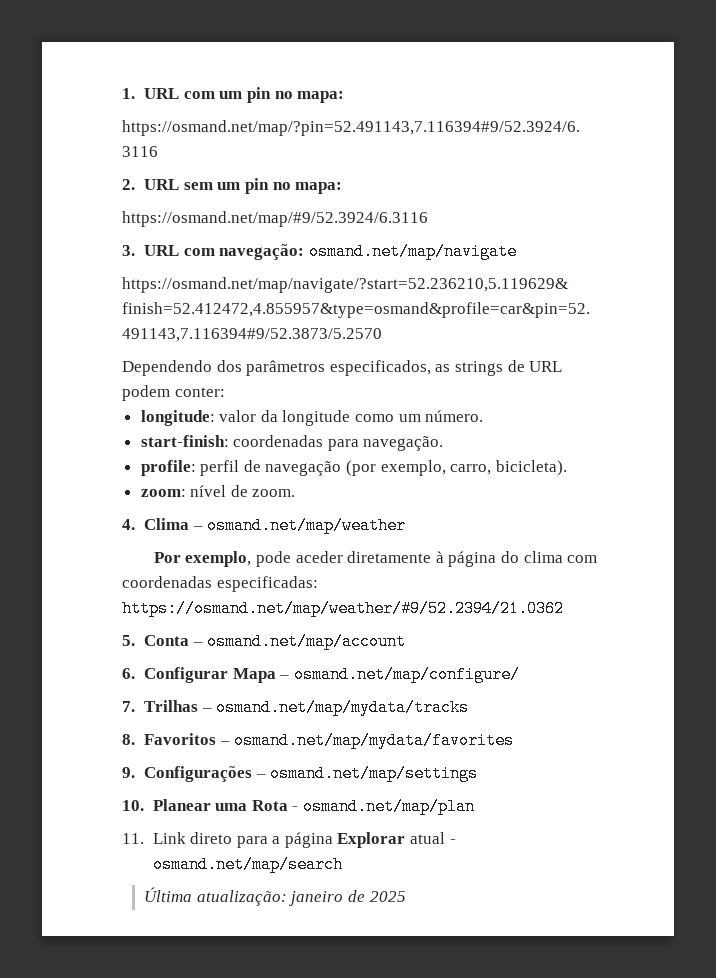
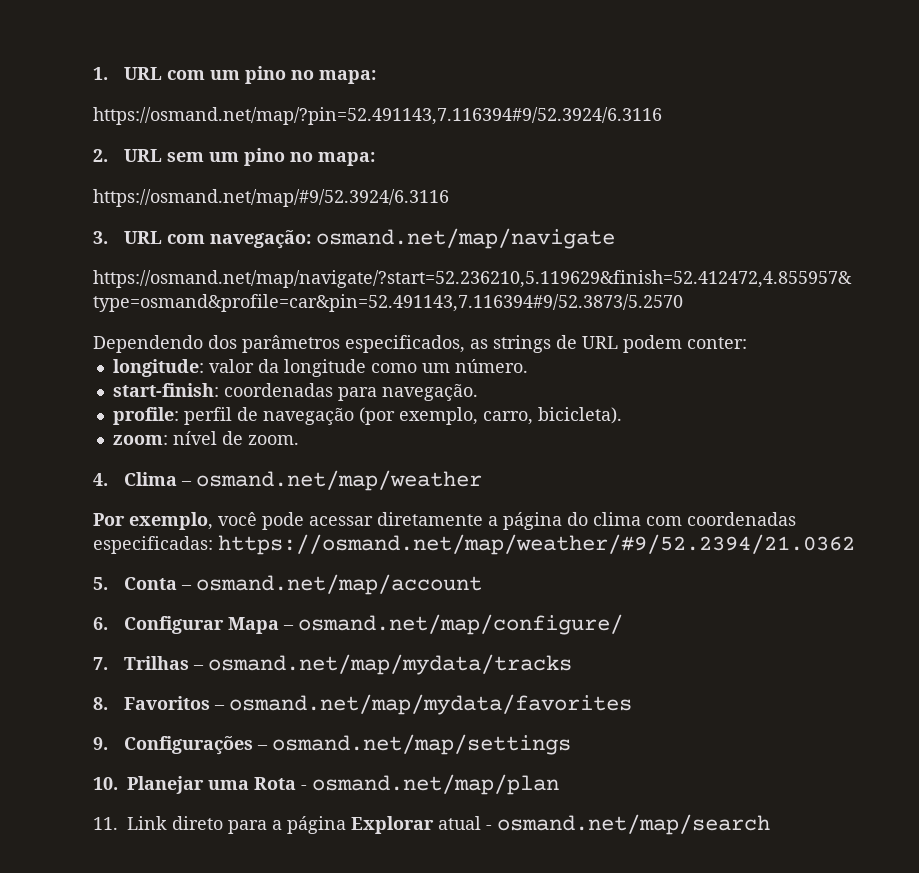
- 1. URL com um pin no mapa:
+ 1. URL com um pino no mapa:
- 2. URL sem um pin no mapa:
+ 2. URL sem um pino no mapa:
- Por exemplo, pode aceder diretamente à página do clima com coordenadas especificadas: https://osmand.net/map/weather/#9/52.2394/21.0362
+ Por exemplo, você pode acessar diretamente a página do clima com coordenadas especificadas: https://osmand.net/map/weather/#9/52.2394/21.0362
- 10. Planear uma Rota - osmand.net/map/plan
+ 10. Planejar uma Rota - osmand.net/map/plan
- Última atualização: janeiro de 2025

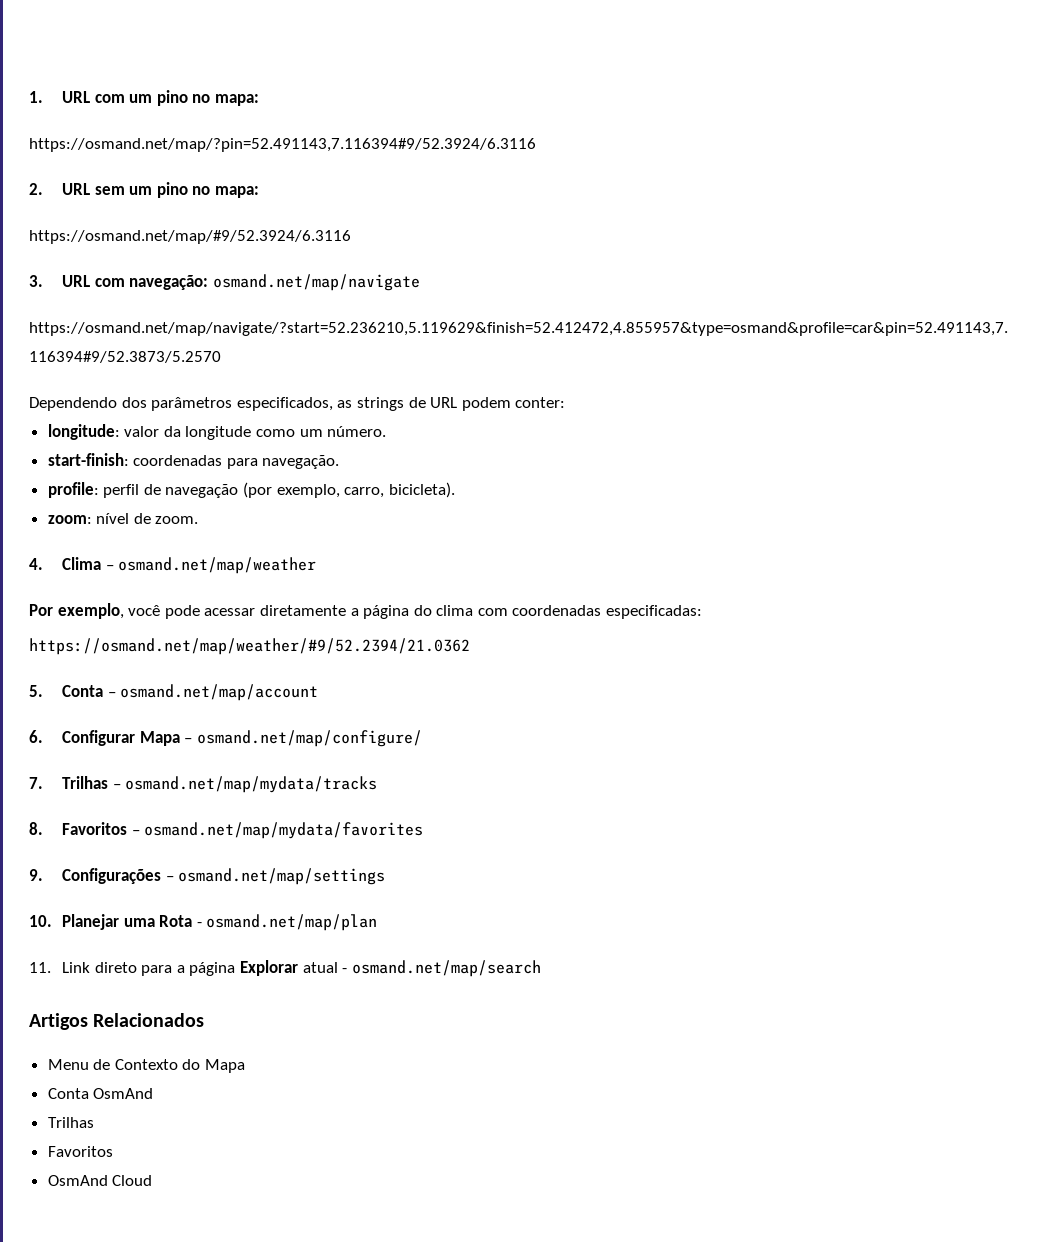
- Por exemplo, você pode acessar diretamente a página do clima com coordenadas especificadas: https://osmand.net/map/weather/#9/52.2394/21.0362
+ Por exemplo, você pode acessar diretamente a página do clima com coordenadas especificadas:
+ https://osmand.net/map/weather/#9/52.2394/21.0362
+ Artigos Relacionados
+ Menu de Contexto do Mapa
+ Conta OsmAnd
+ Trilhas
+ Favoritos
+ OsmAnd Cloud

